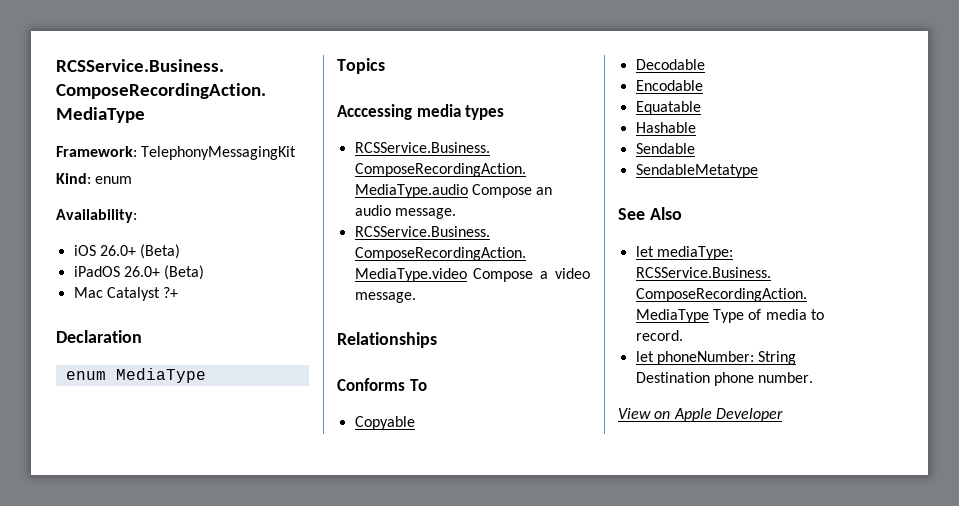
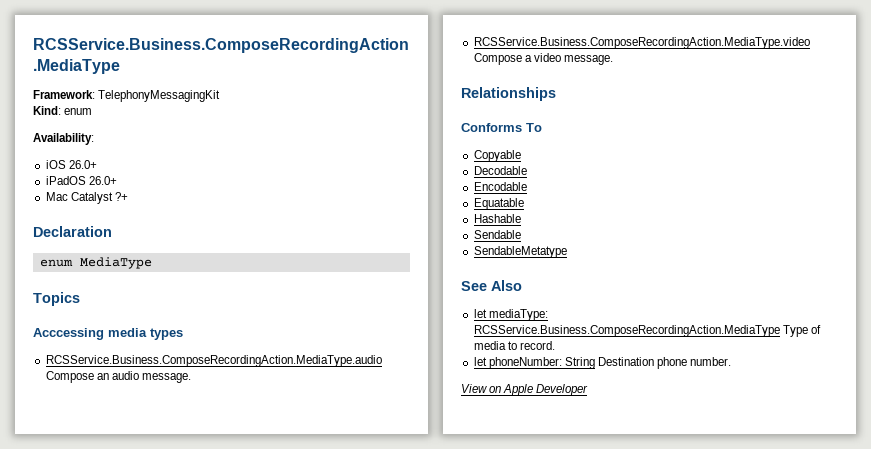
- iOS 26.0+ (Beta)
+ iOS 26.0+
- iPadOS 26.0+ (Beta)
+ iPadOS 26.0+

